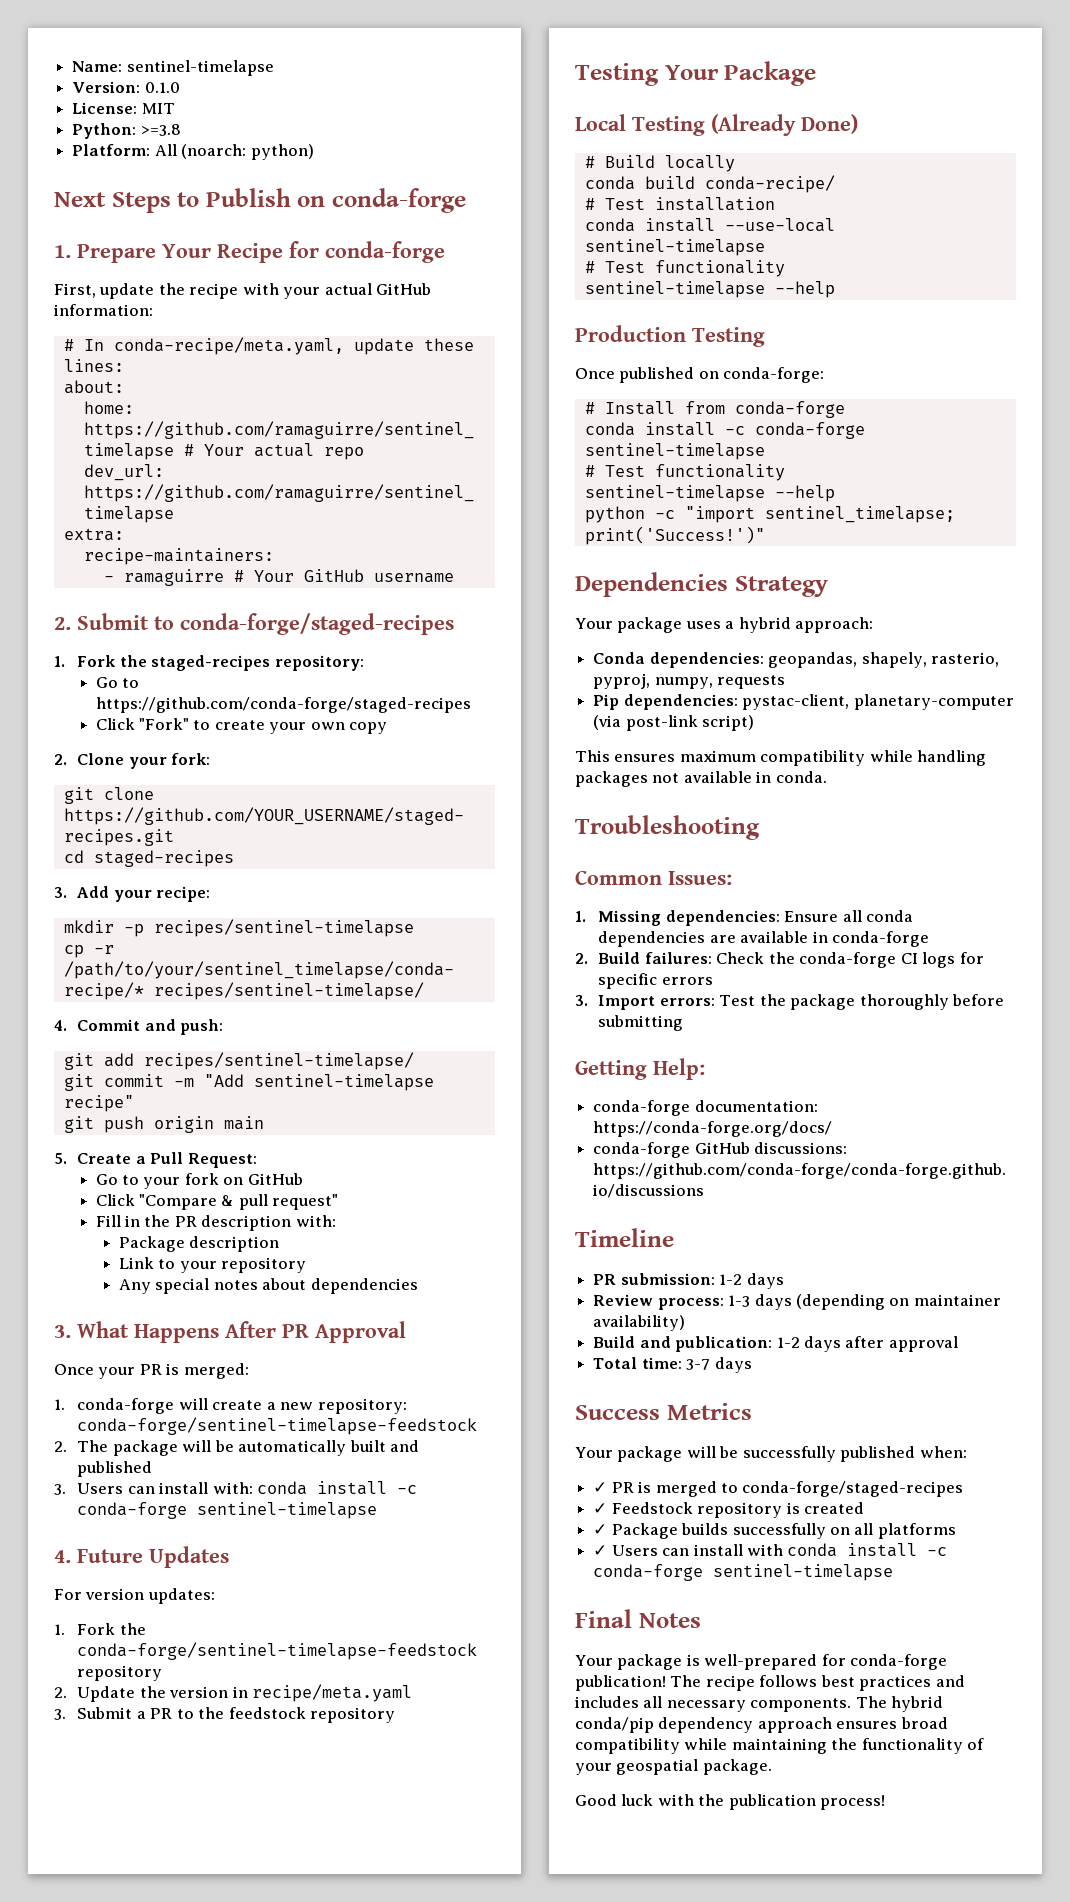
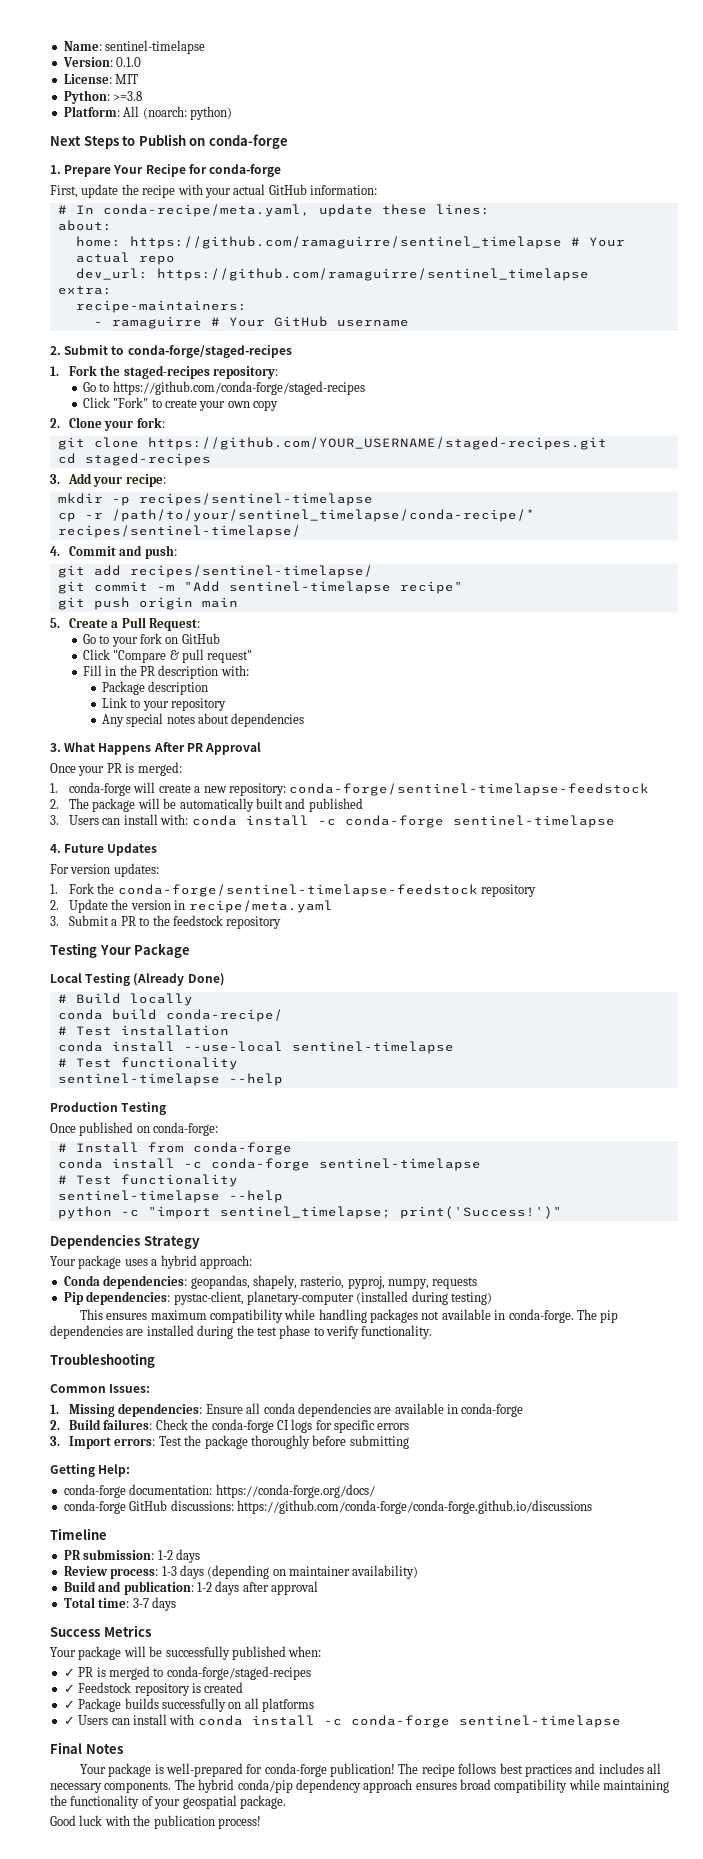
- Pip dependencies: pystac-client, planetary-computer (via post-link script)
+ Pip dependencies: pystac-client, planetary-computer (installed during testing)
- This ensures maximum compatibility while handling packages not available in conda.
+ This ensures maximum compatibility while handling packages not available in conda-forge. The pip dependencies are installed during the test phase to verify functionality.

